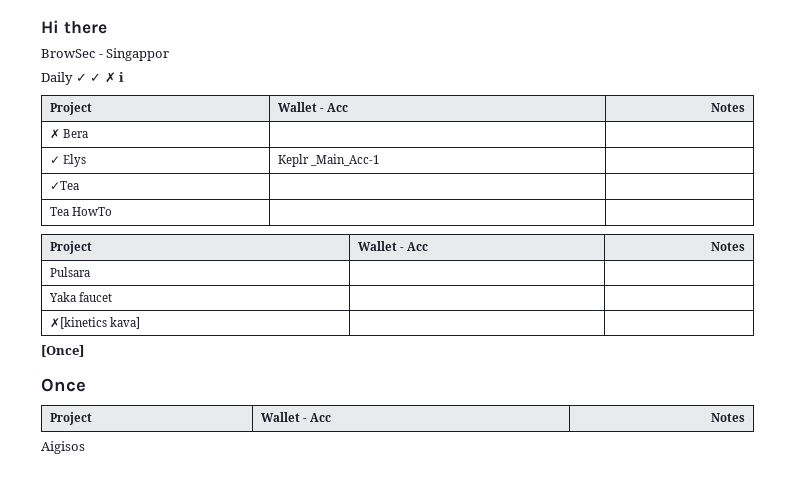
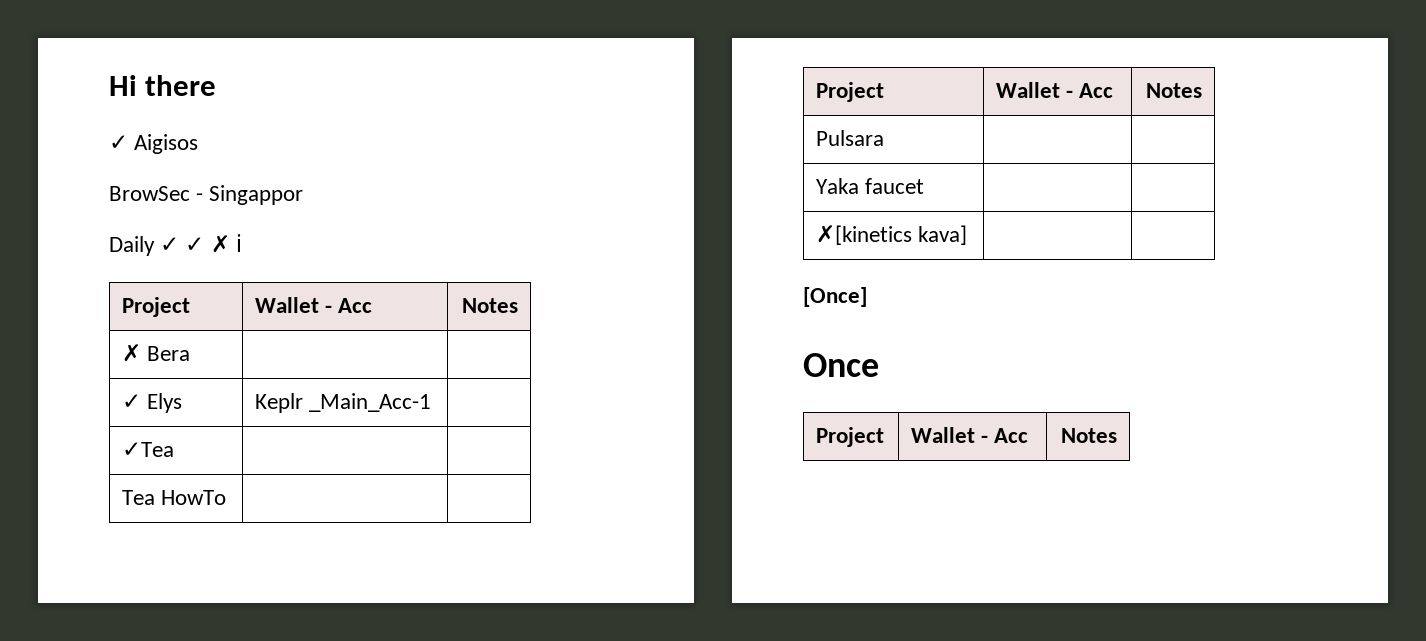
+ ✓ Aigisos
- Aigisos

